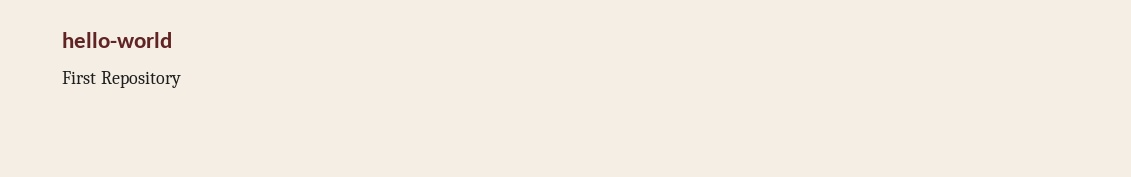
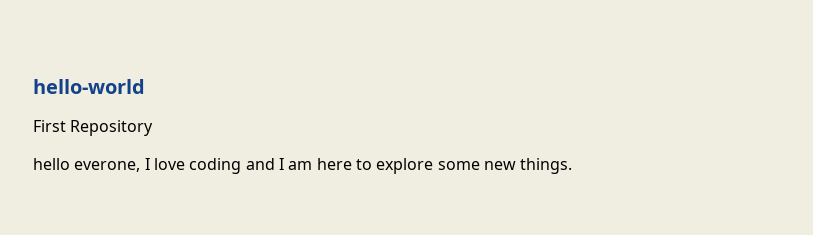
+ hello everone, I love coding and I am here to explore some new things.

